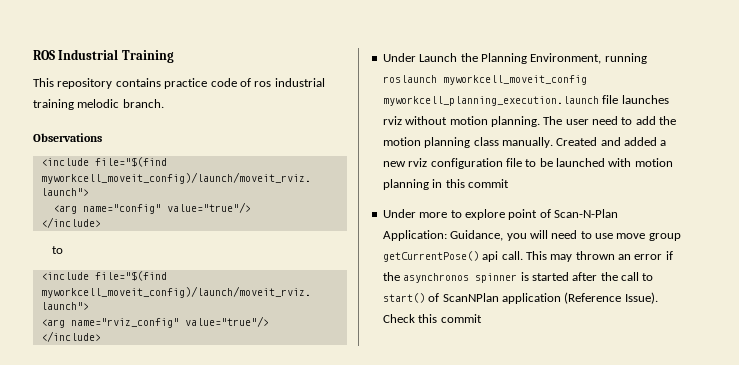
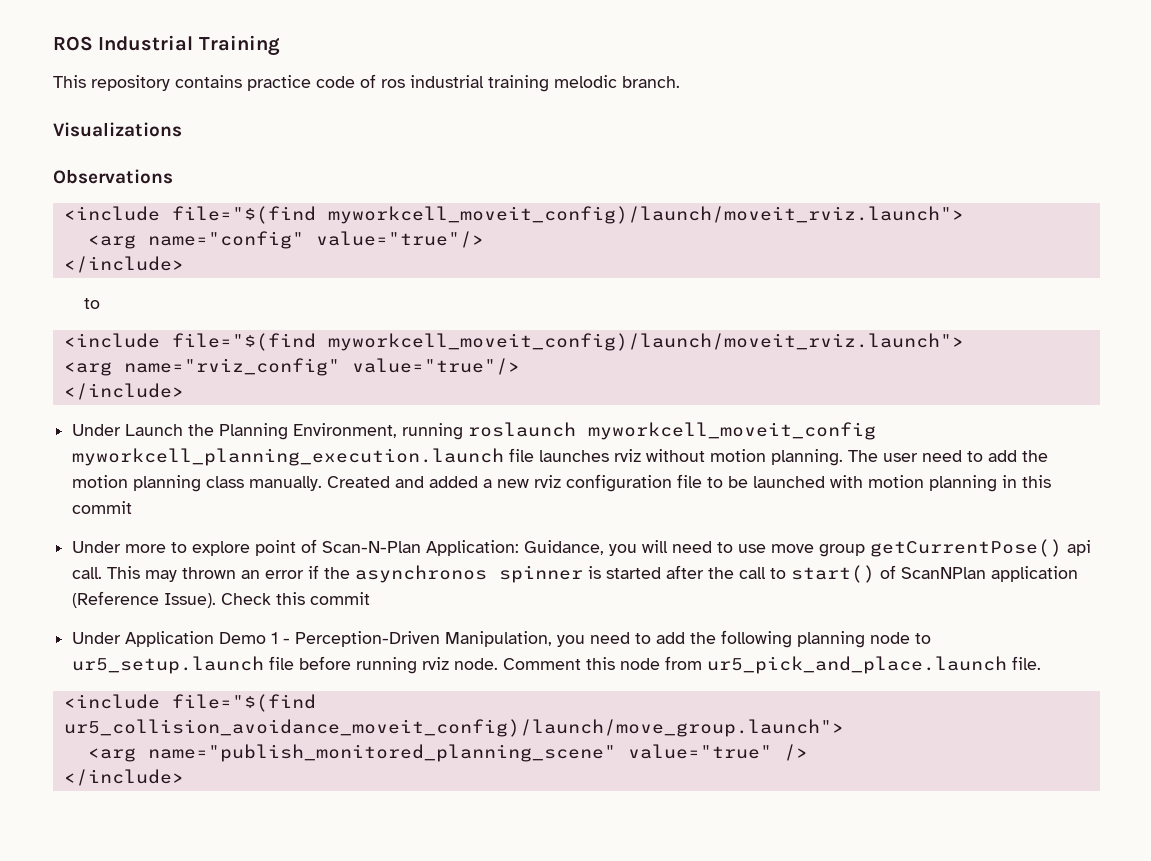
+ Visualizations
+ Under Application Demo 1 - Perception-Driven Manipulation, you need to add the following planning node to ur5_setup.launch file before running rviz node. Comment this node from ur5_pick_and_place.launch file.
+ <include file="$(find ur5_collision_avoidance_moveit_config)/launch/move_group.launch">
+ <arg name="publish_monitored_planning_scene" value="true" />
+ </include>

